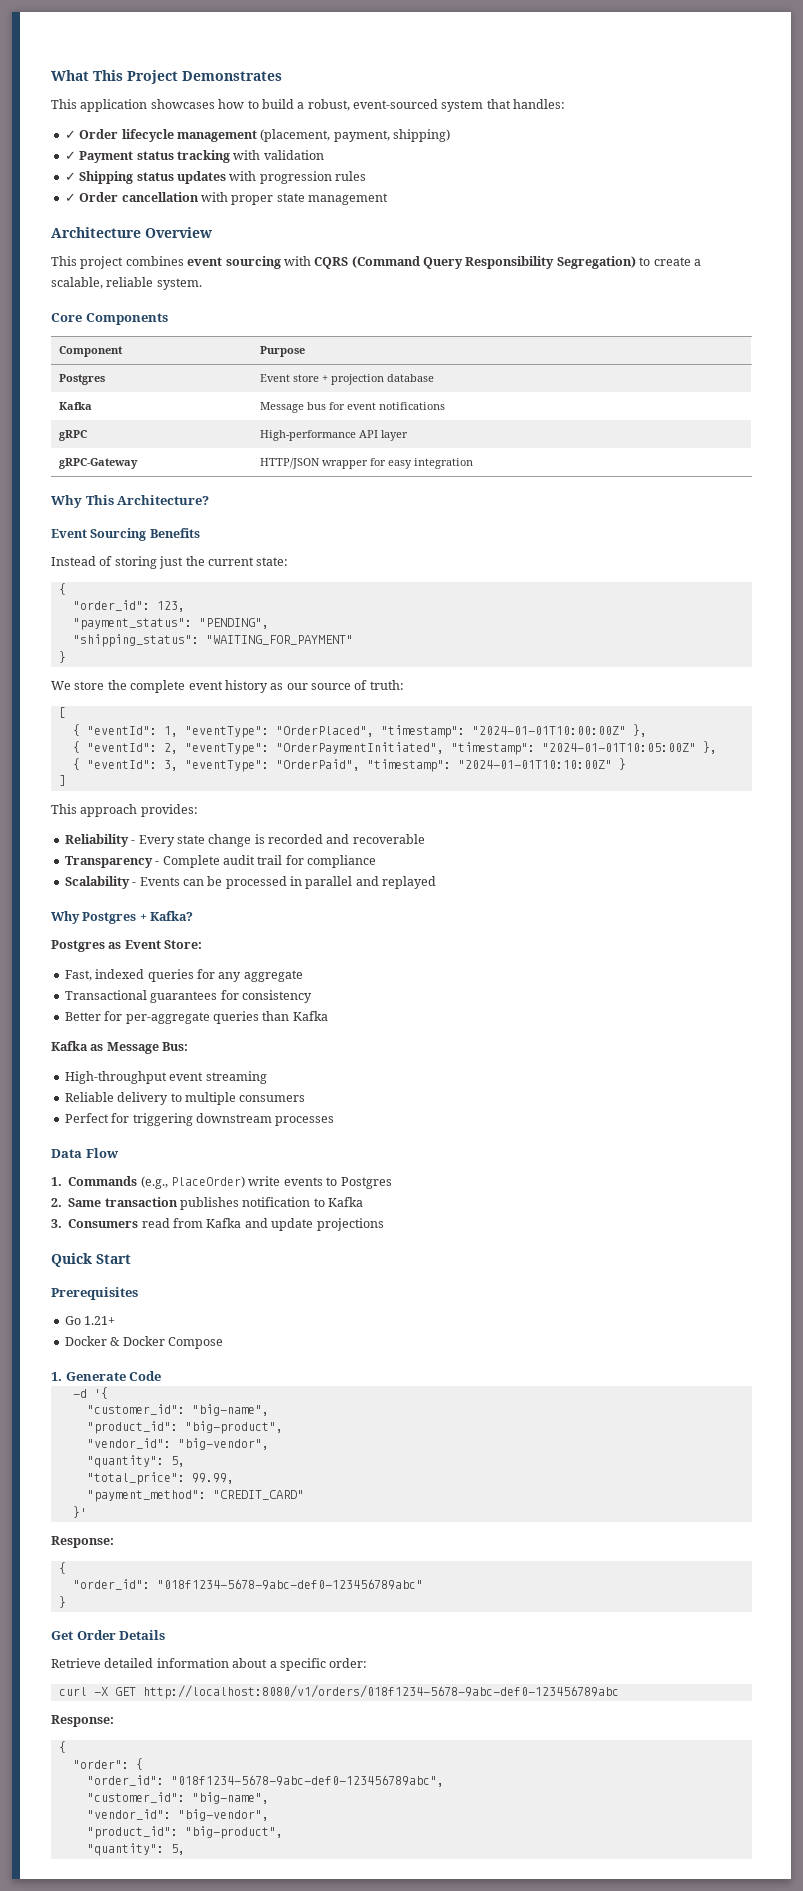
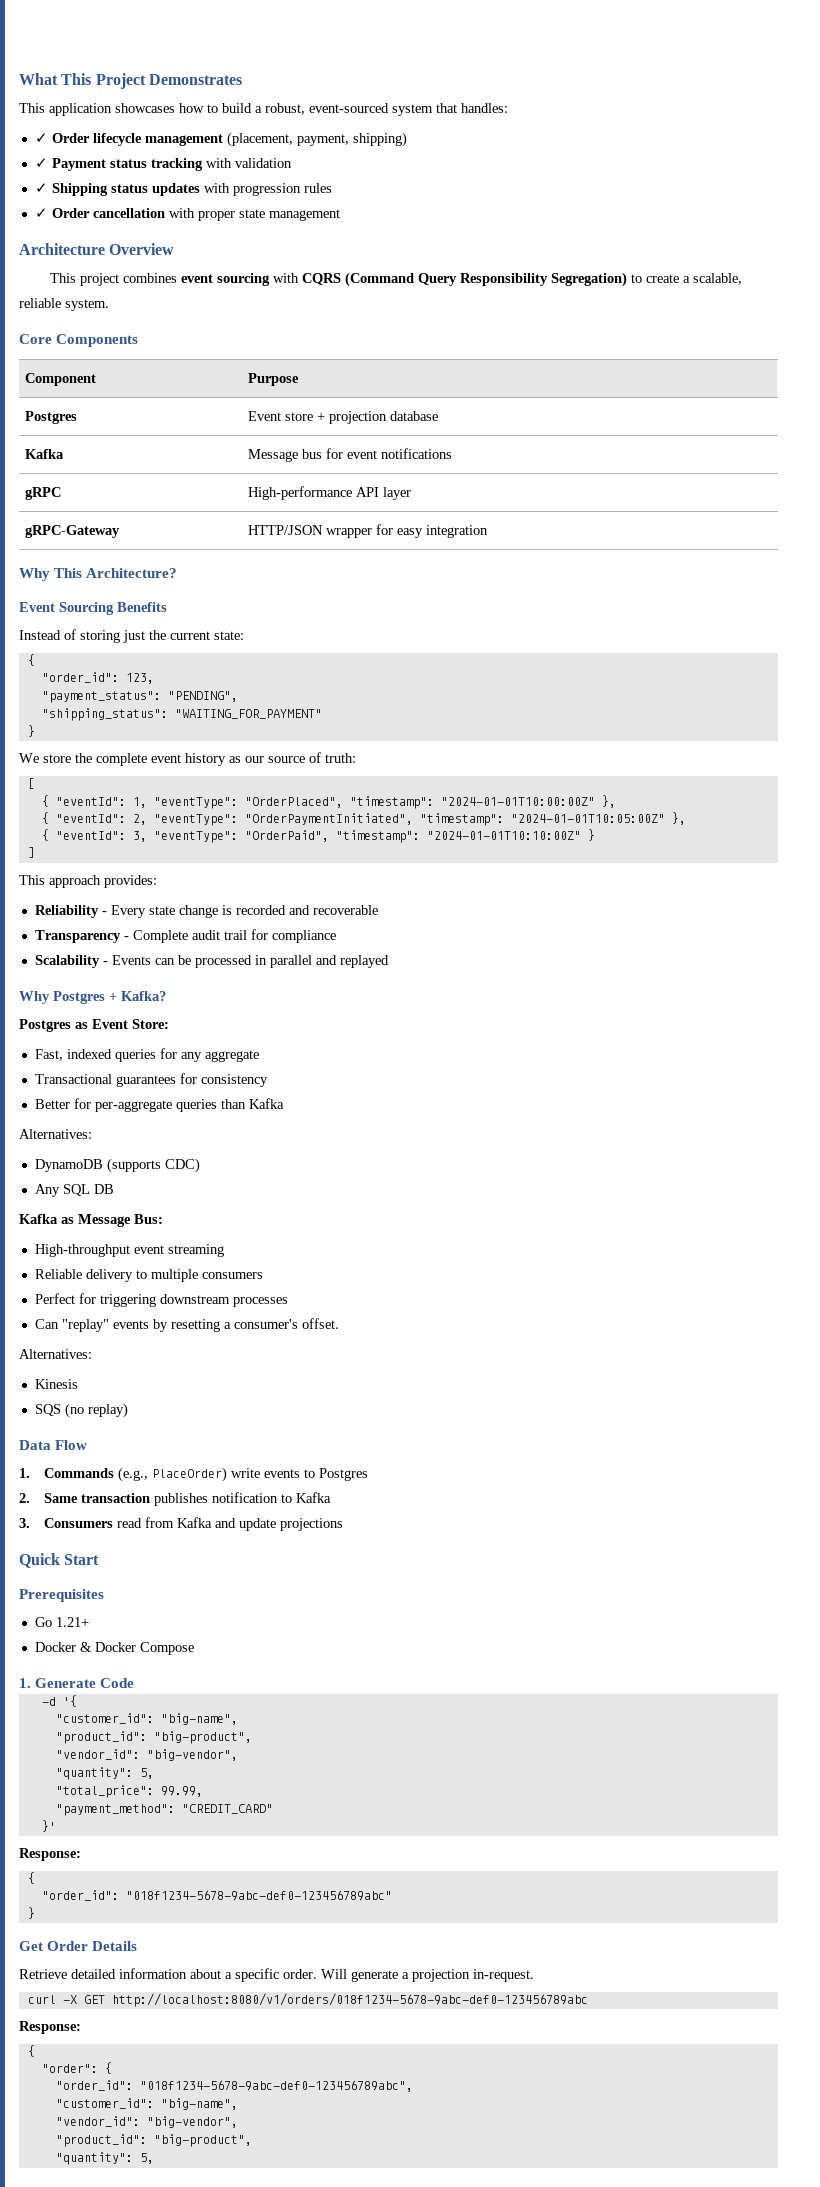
  Better for per-aggregate queries than Kafka
+ Alternatives:
+ DynamoDB (supports CDC)
+ Any SQL DB
+ Can "replay" events by resetting a consumer's offset.
+ Alternatives:
+ Kinesis
+ SQS (no replay)
- Retrieve detailed information about a specific order:
+ Retrieve detailed information about a specific order. Will generate a projection in-request.

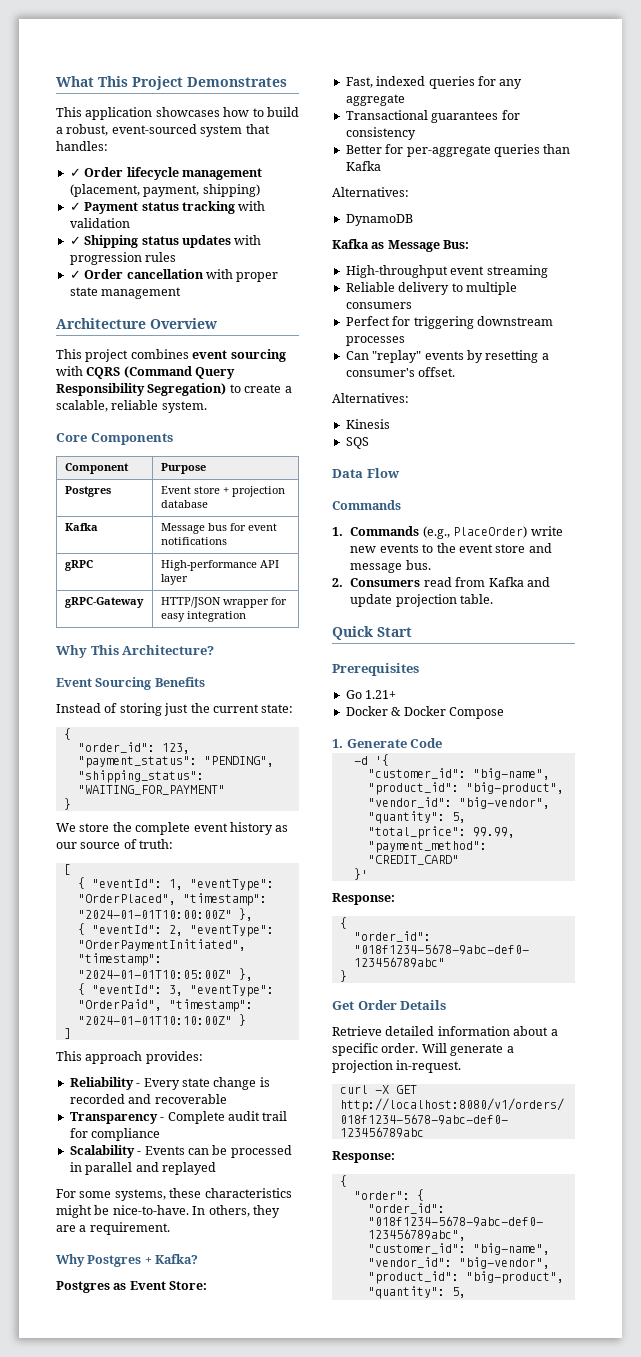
+ For some systems, these characteristics might be nice-to-have. In others, they are a requirement.
- DynamoDB (supports CDC)
- Any SQL DB
+ DynamoDB
- SQS (no replay)
+ SQS
  Data Flow
+ Commands
- 1. Commands (e.g., PlaceOrder) write events to Postgres
- 2. Same transaction publishes notification to Kafka
- 3. Consumers read from Kafka and update projections
+ 1. Commands (e.g., PlaceOrder) write new events to the event store and message bus.
+ 2. Consumers read from Kafka and update projection table.

